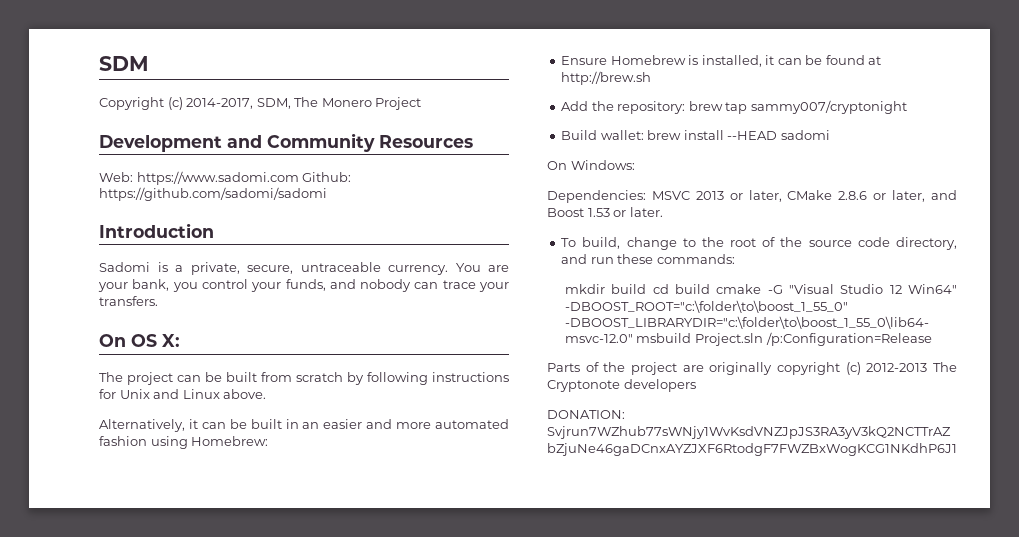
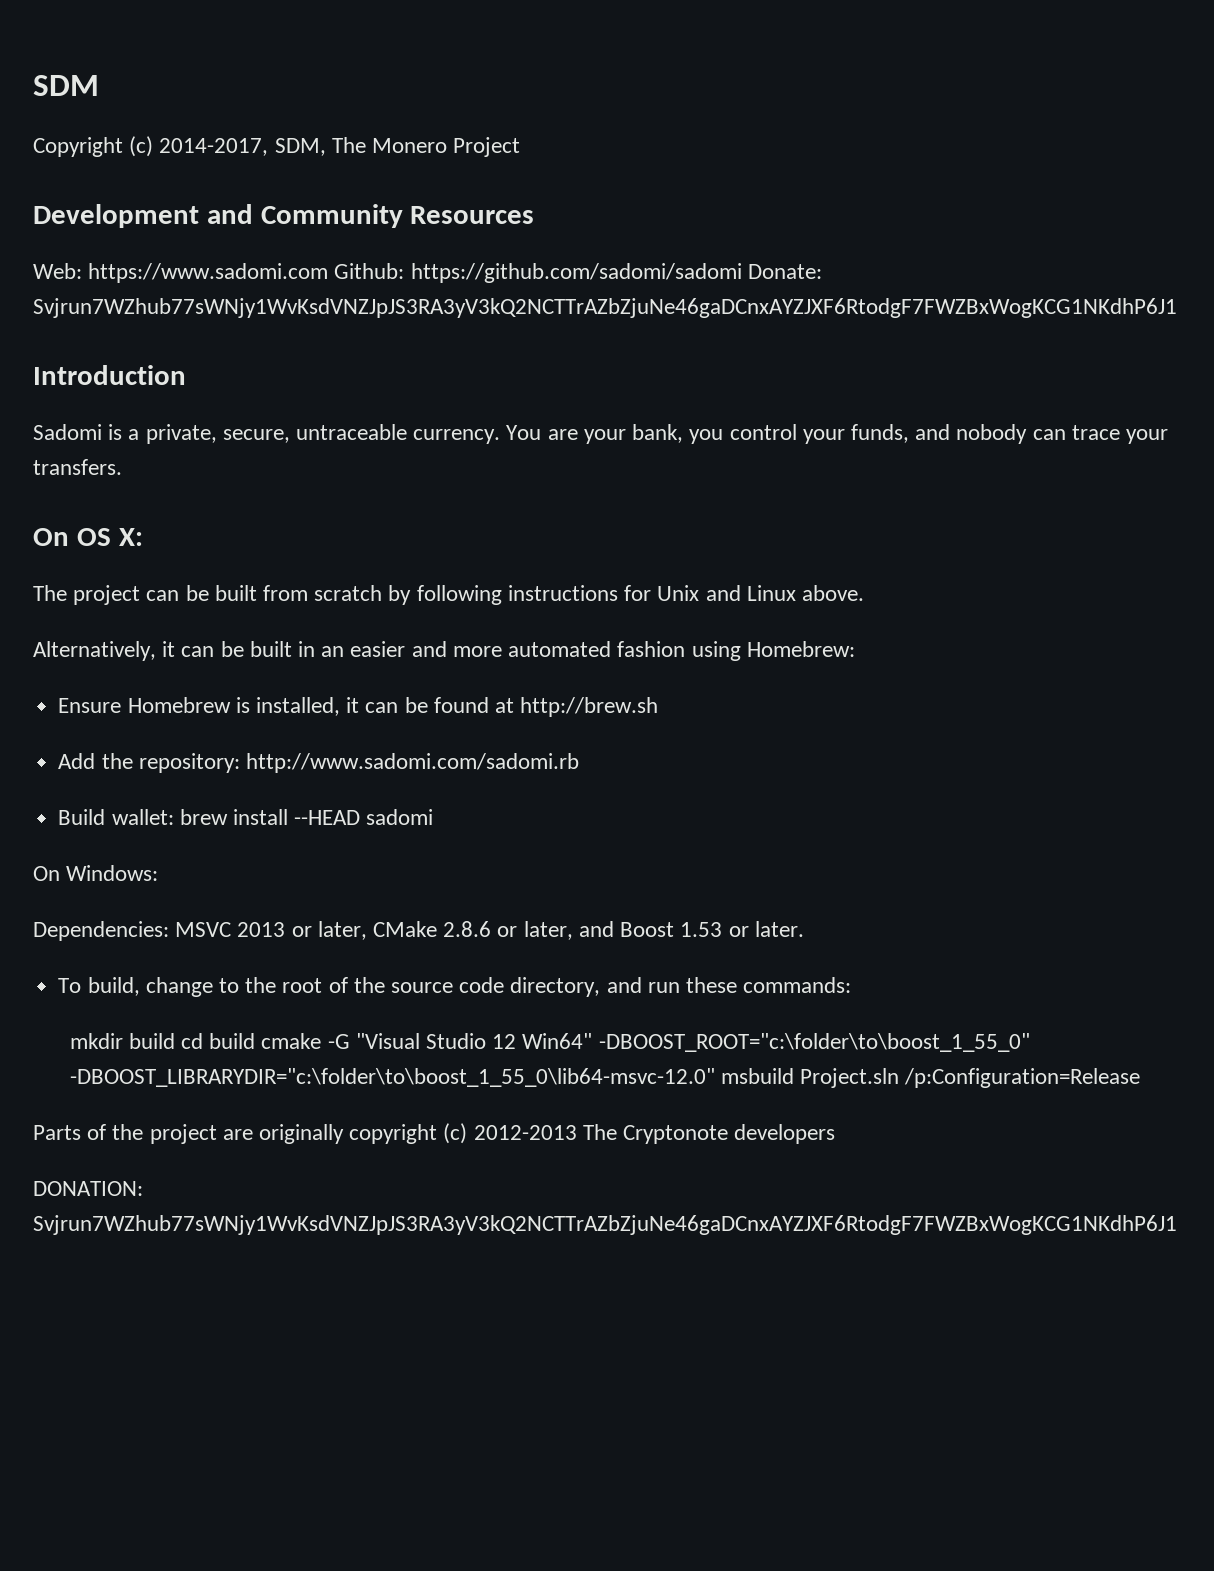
- Web: https://www.sadomi.com Github: https://github.com/sadomi/sadomi
+ Web: https://www.sadomi.com Github: https://github.com/sadomi/sadomi Donate: Svjrun7WZhub77sWNjy1WvKsdVNZJpJS3RA3yV3kQ2NCTTrAZbZjuNe46gaDCnxAYZJXF6RtodgF7FWZBxWogKCG1NKdhP6J1
- Add the repository: brew tap sammy007/cryptonight
+ Add the repository: http://www.sadomi.com/sadomi.rb

